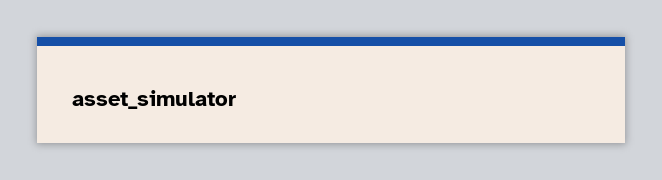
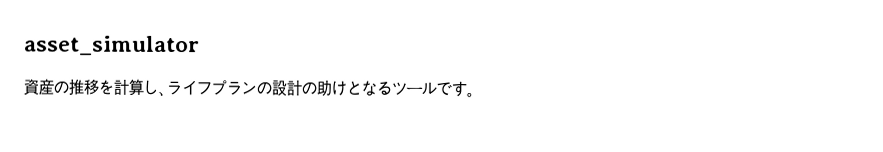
+ 資産の推移を計算し、ライフプランの設計の助けとなるツールです。

